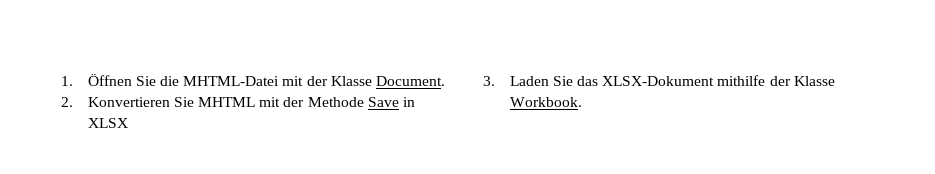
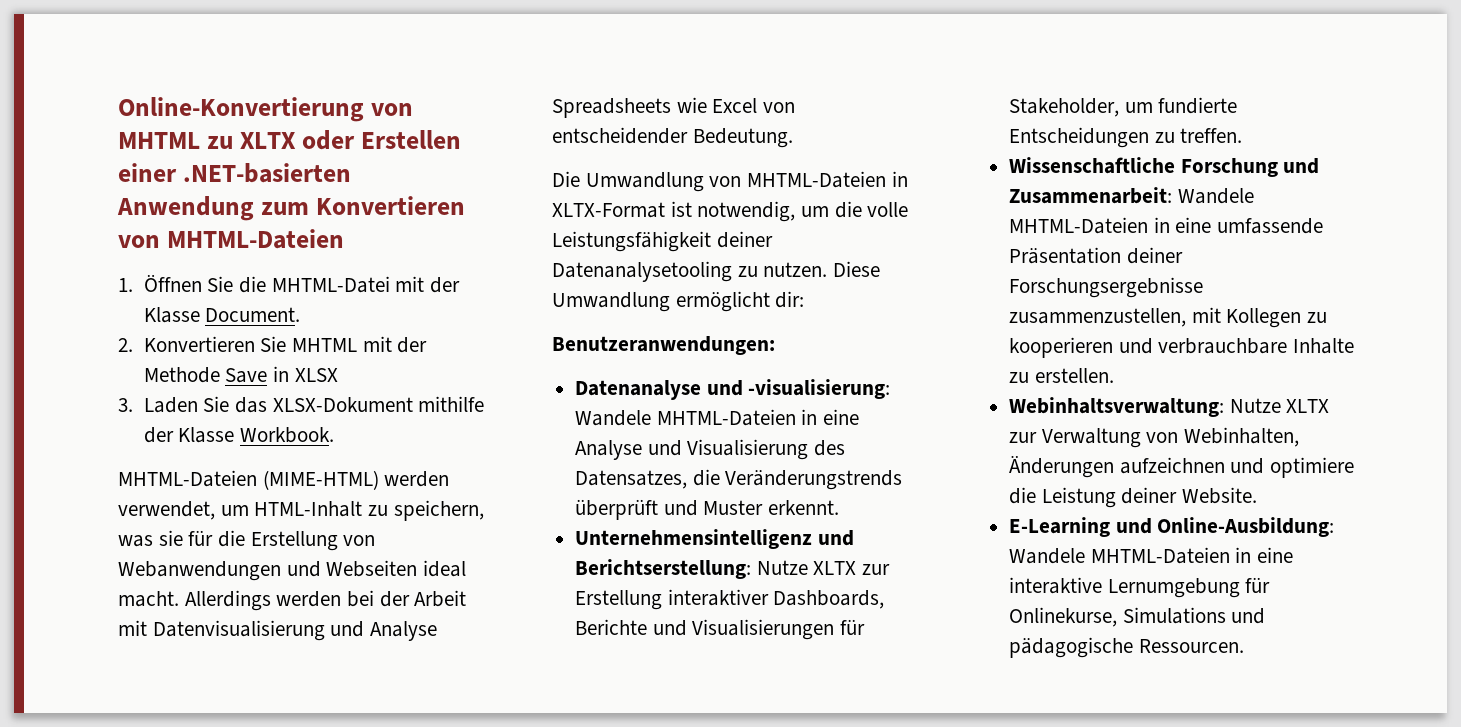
+ Online-Konvertierung von MHTML zu XLTX oder Erstellen einer .NET-basierten Anwendung zum Konvertieren von MHTML-Dateien
+ MHTML-Dateien (MIME-HTML) werden verwendet, um HTML-Inhalt zu speichern, was sie für die Erstellung von Webanwendungen und Webseiten ideal macht. Allerdings werden bei der Arbeit mit Datenvisualisierung und Analyse Spreadsheets wie Excel von entscheidender Bedeutung.
+ Die Umwandlung von MHTML-Dateien in XLTX-Format ist notwendig, um die volle Leistungsfähigkeit deiner Datenanalysetooling zu nutzen. Diese Umwandlung ermöglicht dir:
+ Benutzeranwendungen:
+ Datenanalyse und -visualisierung: Wandele MHTML-Dateien in eine Analyse und Visualisierung des Datensatzes, die Veränderungstrends überprüft und Muster erkennt.
+ Unternehmensintelligenz und Berichtserstellung: Nutze XLTX zur Erstellung interaktiver Dashboards, Berichte und Visualisierungen für Stakeholder, um fundierte Entscheidungen zu treffen.
+ Wissenschaftliche Forschung und Zusammenarbeit: Wandele MHTML-Dateien in eine umfassende Präsentation deiner Forschungsergebnisse zusammenzustellen, mit Kollegen zu kooperieren und verbrauchbare Inhalte zu erstellen.
+ Webinhaltsverwaltung: Nutze XLTX zur Verwaltung von Webinhalten, Änderungen aufzeichnen und optimiere die Leistung deiner Website.
+ E-Learning und Online-Ausbildung: Wandele MHTML-Dateien in eine interaktive Lernumgebung für Onlinekurse, Simulations und pädagogische Ressourcen.

